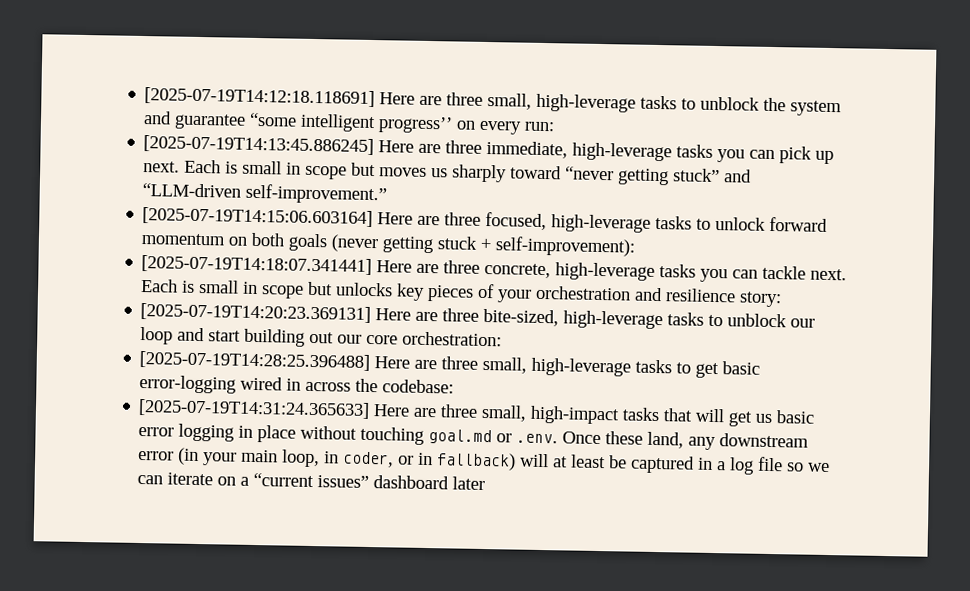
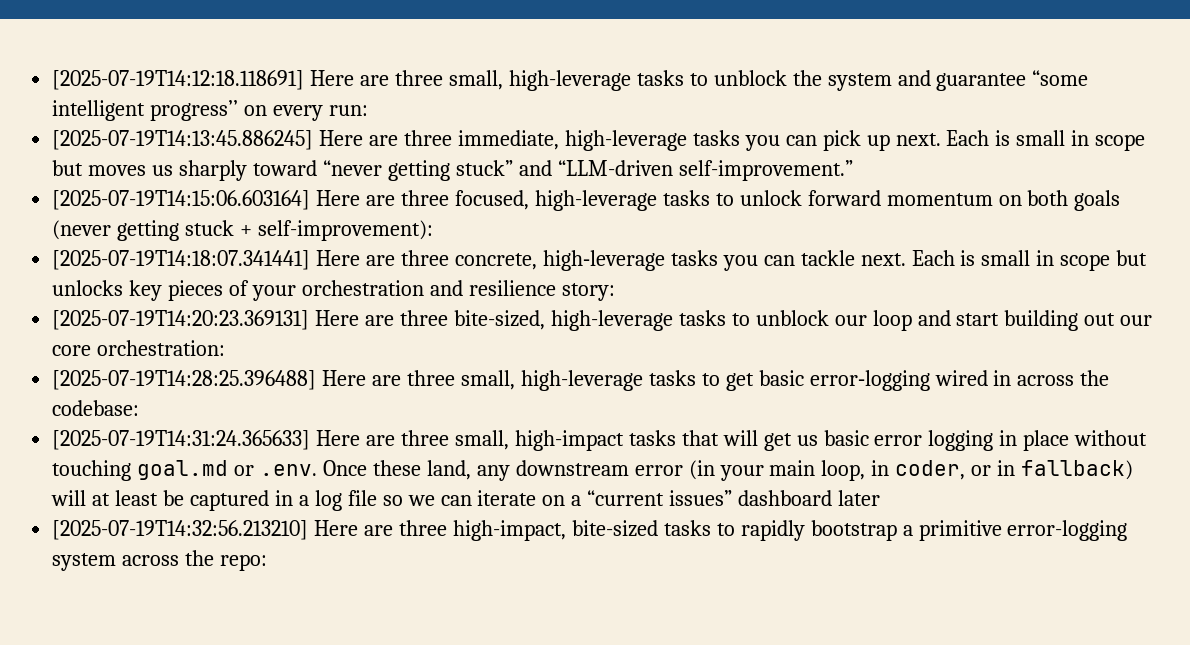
+ [2025-07-19T14:32:56.213210] Here are three high-impact, bite-sized tasks to rapidly bootstrap a primitive error-logging system across the repo:

